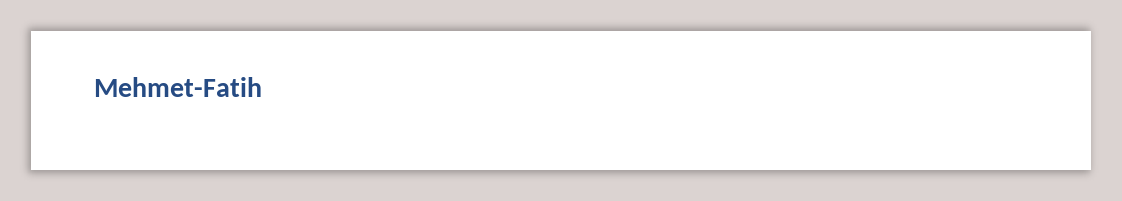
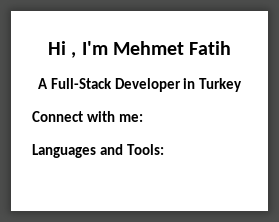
- Mehmet-Fatih
+ Hi , I'm Mehmet Fatih
+ A Full-Stack Developer in Turkey
+ Connect with me:
+ Languages and Tools:

